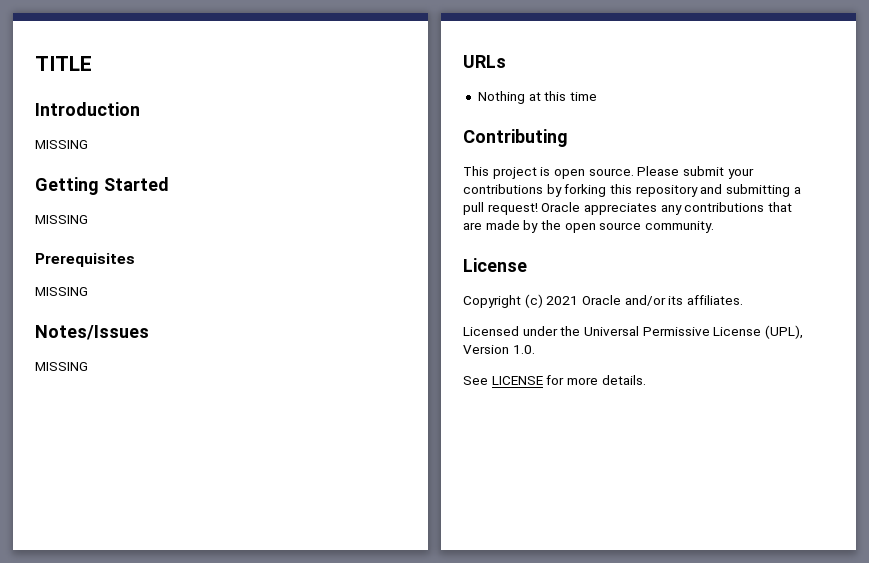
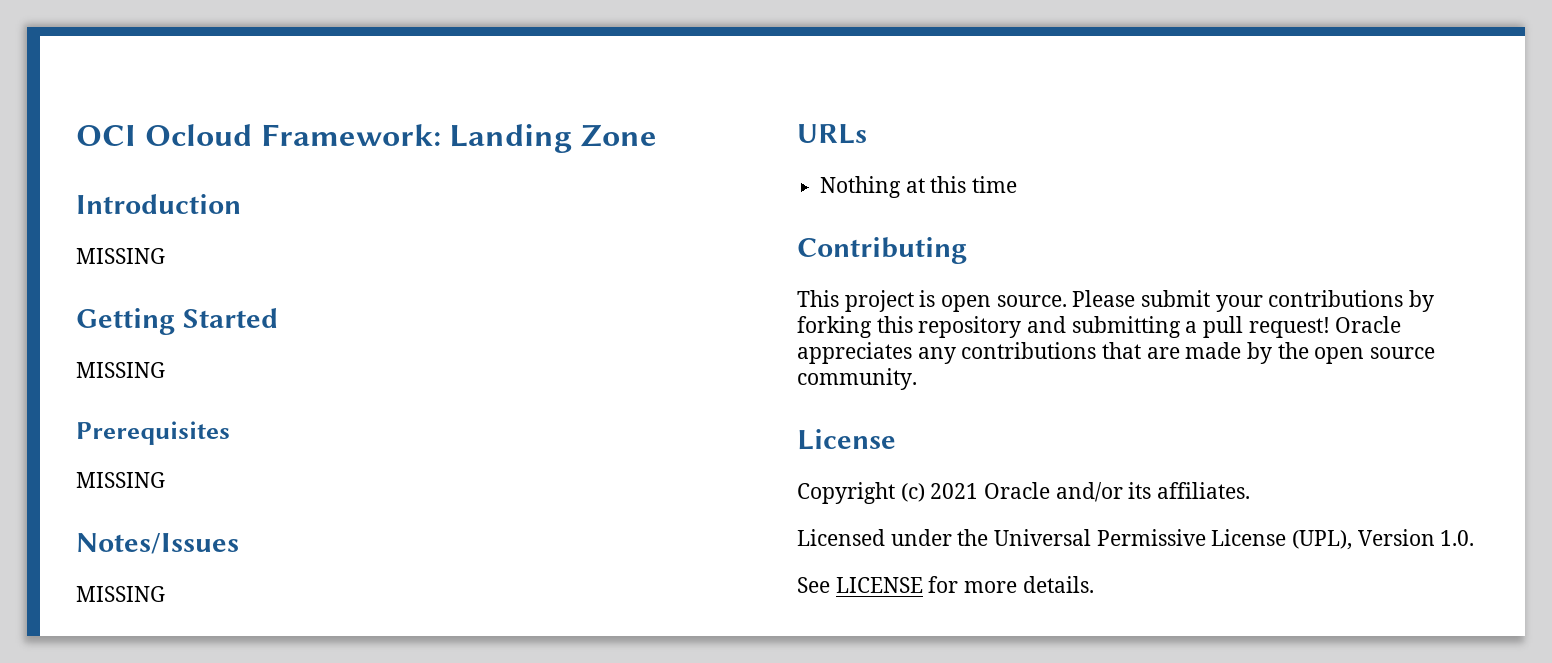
- TITLE
+ OCI Ocloud Framework: Landing Zone

